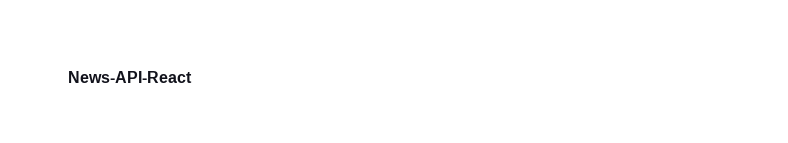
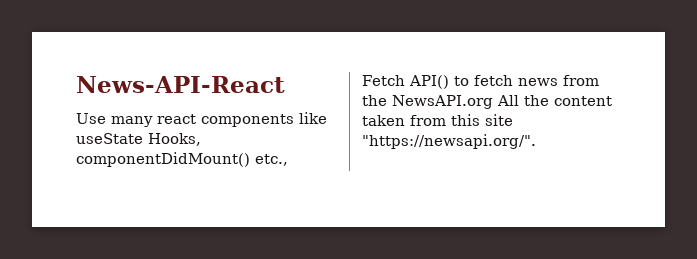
+ Use many react components like useState Hooks, componentDidMount() etc., Fetch API() to fetch news from the NewsAPI.org All the content taken from this site "https://newsapi.org/".

